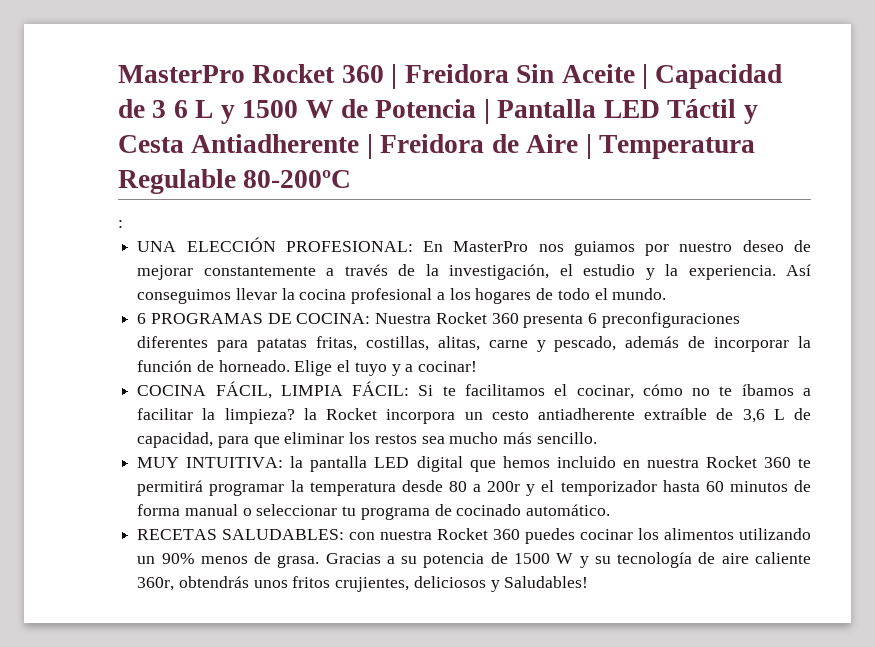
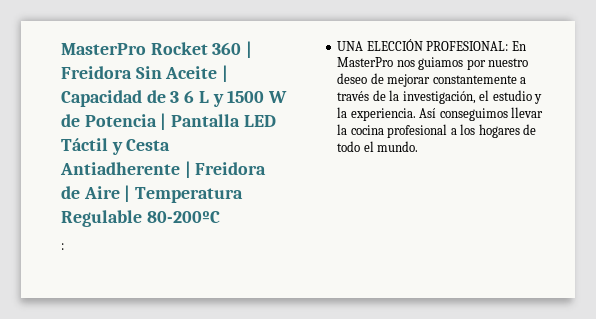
- 6 PROGRAMAS DE COCINA: Nuestra Rocket 360 presenta 6 preconfiguraciones diferentes para patatas fritas, costillas, alitas, carne y pescado, además de incorporar la función de horneado. Elige el tuyo y a cocinar!
- COCINA FÁCIL, LIMPIA FÁCIL: Si te facilitamos el cocinar, cómo no te íbamos a facilitar la limpieza? la Rocket incorpora un cesto antiadherente extraíble de 3,6 L de capacidad, para que eliminar los restos sea mucho más sencillo.
- MUY INTUITIVA: la pantalla LED digital que hemos incluido en nuestra Rocket 360 te permitirá programar la temperatura desde 80 a 200r y el temporizador hasta 60 minutos de forma manual o seleccionar tu programa de cocinado automático.
- RECETAS SALUDABLES: con nuestra Rocket 360 puedes cocinar los alimentos utilizando un 90% menos de grasa. Gracias a su potencia de 1500 W y su tecnología de aire caliente 360r, obtendrás unos fritos crujientes, deliciosos y Saludables!

